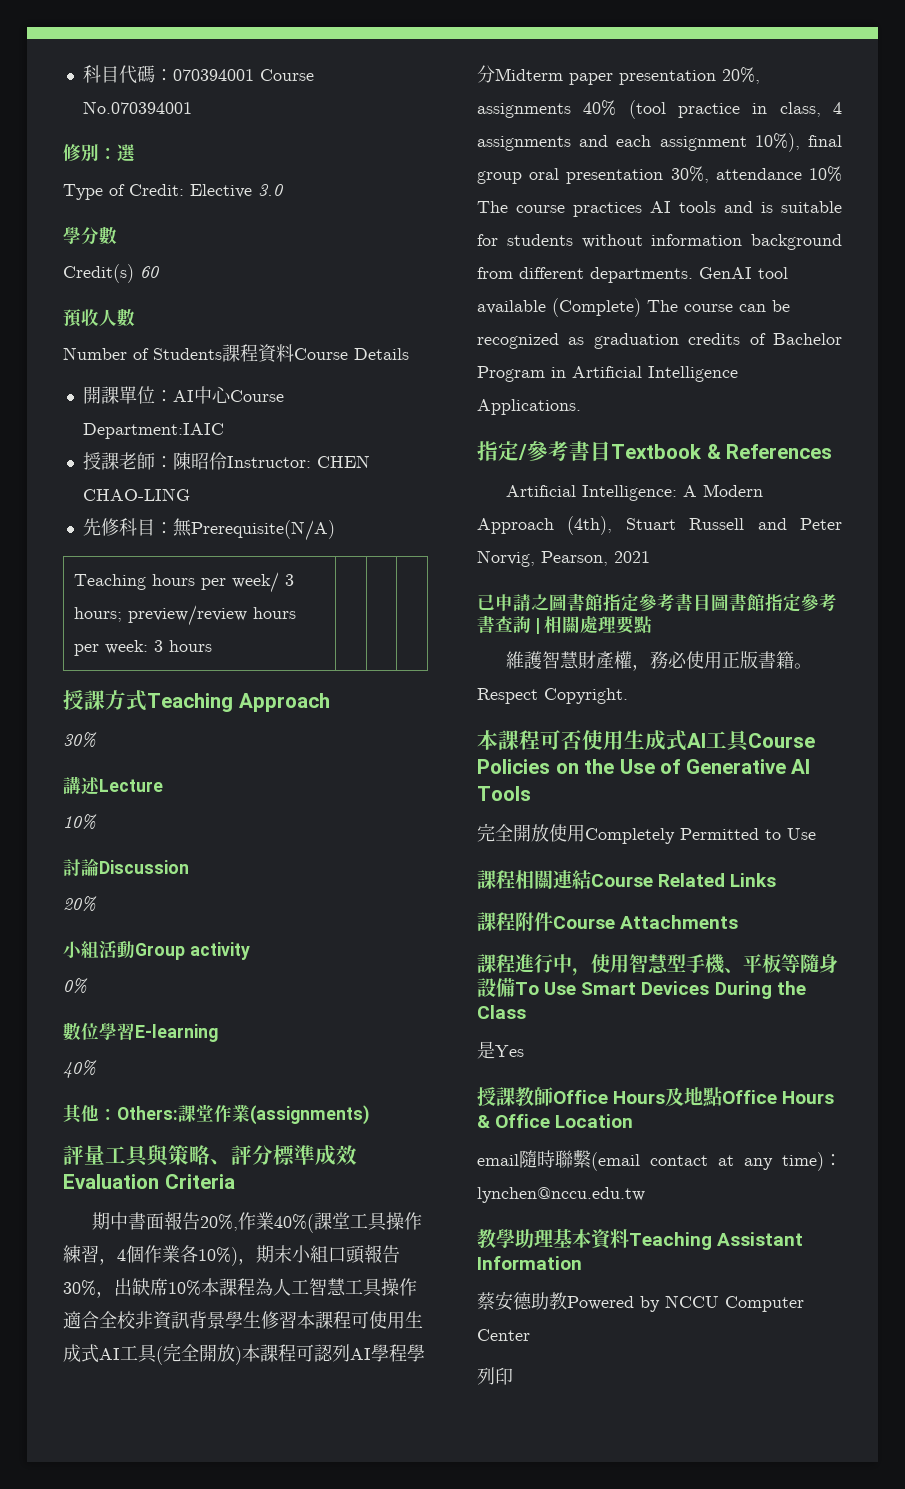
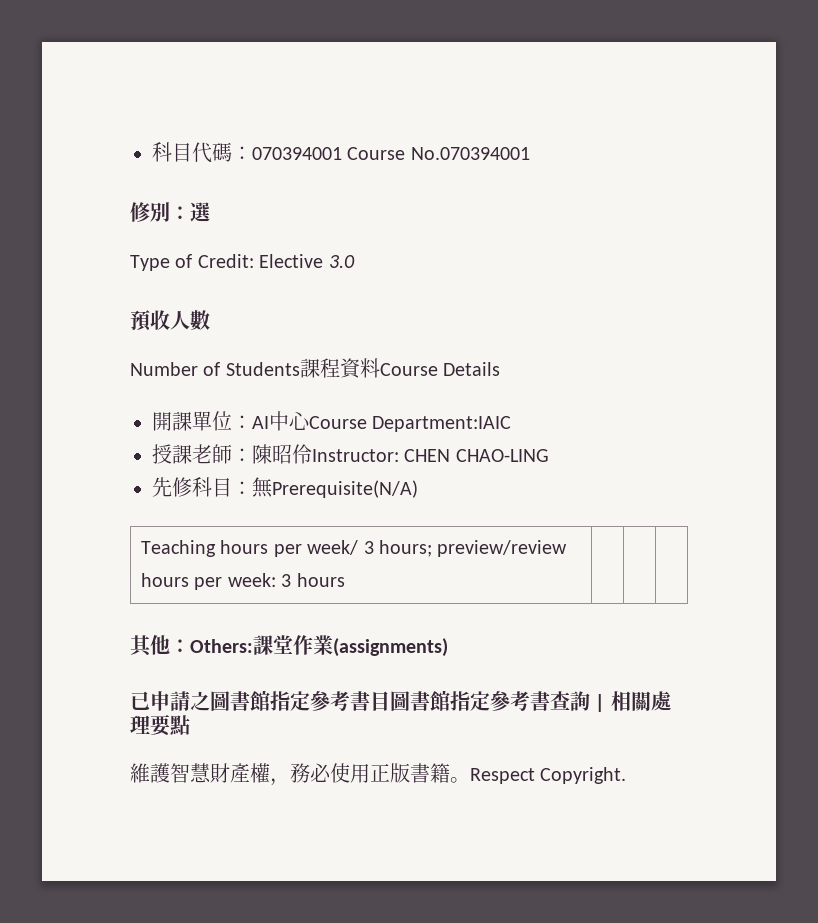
- 學分數
- Credit(s) 60
- 授課方式Teaching Approach
- 30%
- 講述Lecture
- 10%
- 討論Discussion
- 20%
- 小組活動Group activity
- 0%
- 數位學習E-learning
- 40%
- 評量工具與策略、評分標準成效Evaluation Criteria
- 期中書面報告20%,作業40%(課堂工具操作練習，4個作業各10%)，期末小組口頭報告30%，出缺席10%本課程為人工智慧工具操作適合全校非資訊背景學生修習本課程可使用生成式AI工具(完全開放)本課程可認列AI學程學分Midterm paper presentation 20%, assignments 40% (tool practice in class, 4 assignments and each assignment 10%), final group oral presentation 30%, attendance 10% The course practices AI tools and is suitable for students without information background from different departments. GenAI tool available (Complete) The course can be recognized as graduation credits of Bachelor Program in Artificial Intelligence Applications.
- 指定/參考書目Textbook & References
- Artificial Intelligence: A Modern Approach (4th), Stuart Russell and Peter Norvig, Pearson, 2021
- 本課程可否使用生成式AI工具Course Policies on the Use of Generative AI Tools
- 完全開放使用Completely Permitted to Use
- 課程相關連結Course Related Links
- 課程附件Course Attachments
- 課程進行中，使用智慧型手機、平板等隨身設備To Use Smart Devices During the Class
- 是Yes
- 授課教師Office Hours及地點Office Hours & Office Location
- email隨時聯繫(email contact at any time)：lynchen@nccu.edu.tw
- 教學助理基本資料Teaching Assistant Information
- 蔡安德助教Powered by NCCU Computer Center
- 列印

